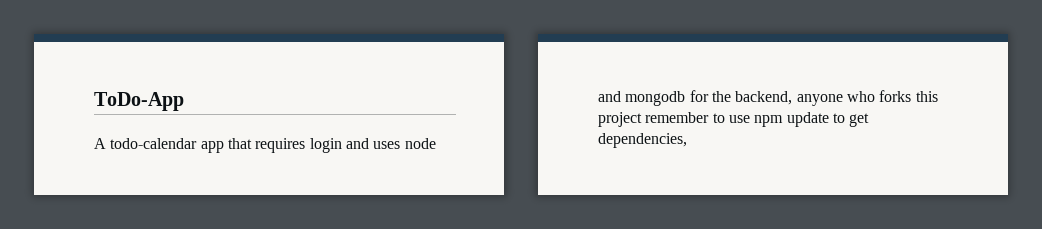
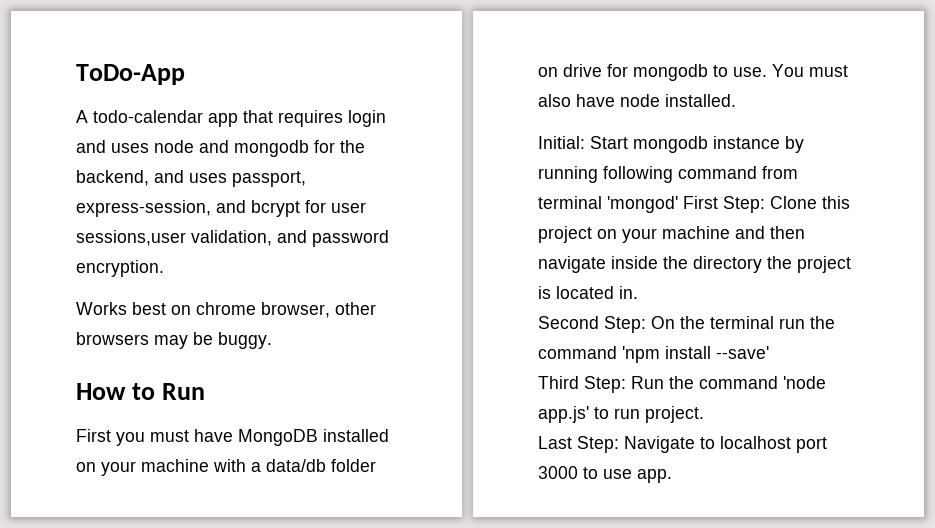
- A todo-calendar app that requires login and uses node and mongodb for the backend, anyone who forks this project remember to use npm update to get dependencies,
+ A todo-calendar app that requires login and uses node and mongodb for the backend, and uses passport, express-session, and bcrypt for user sessions,user validation, and password encryption.
+ Works best on chrome browser, other browsers may be buggy.
+ How to Run
+ First you must have MongoDB installed on your machine with a data/db folder on drive for mongodb to use. You must also have node installed.
+ Initial: Start mongodb instance by running following command from terminal 'mongod' First Step: Clone this project on your machine and then navigate inside the directory the project is located in.
+ Second Step: On the terminal run the command 'npm install --save'
+ Third Step: Run the command 'node app.js' to run project.
+ Last Step: Navigate to localhost port 3000 to use app.

